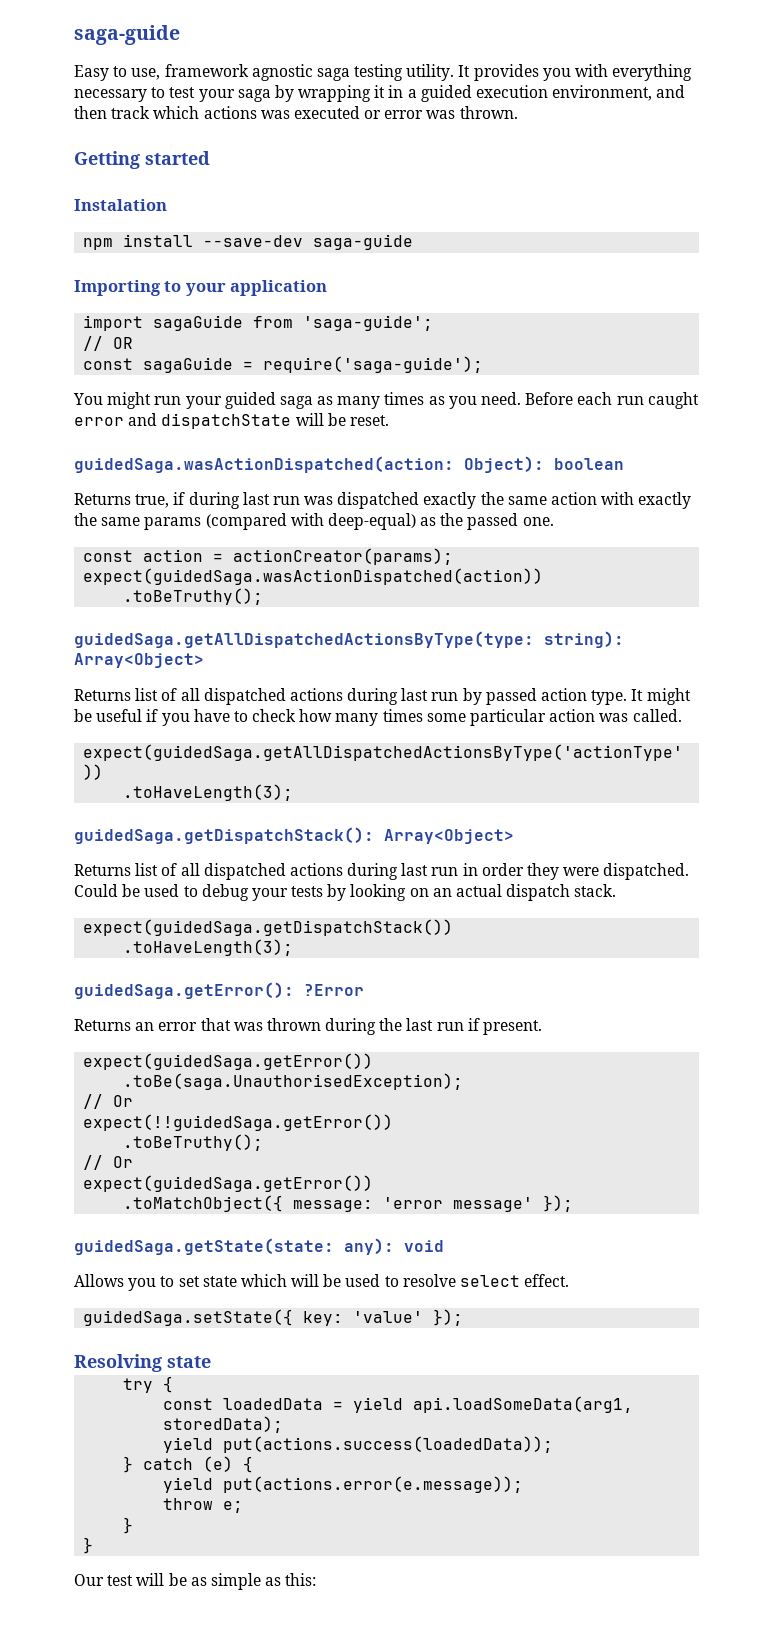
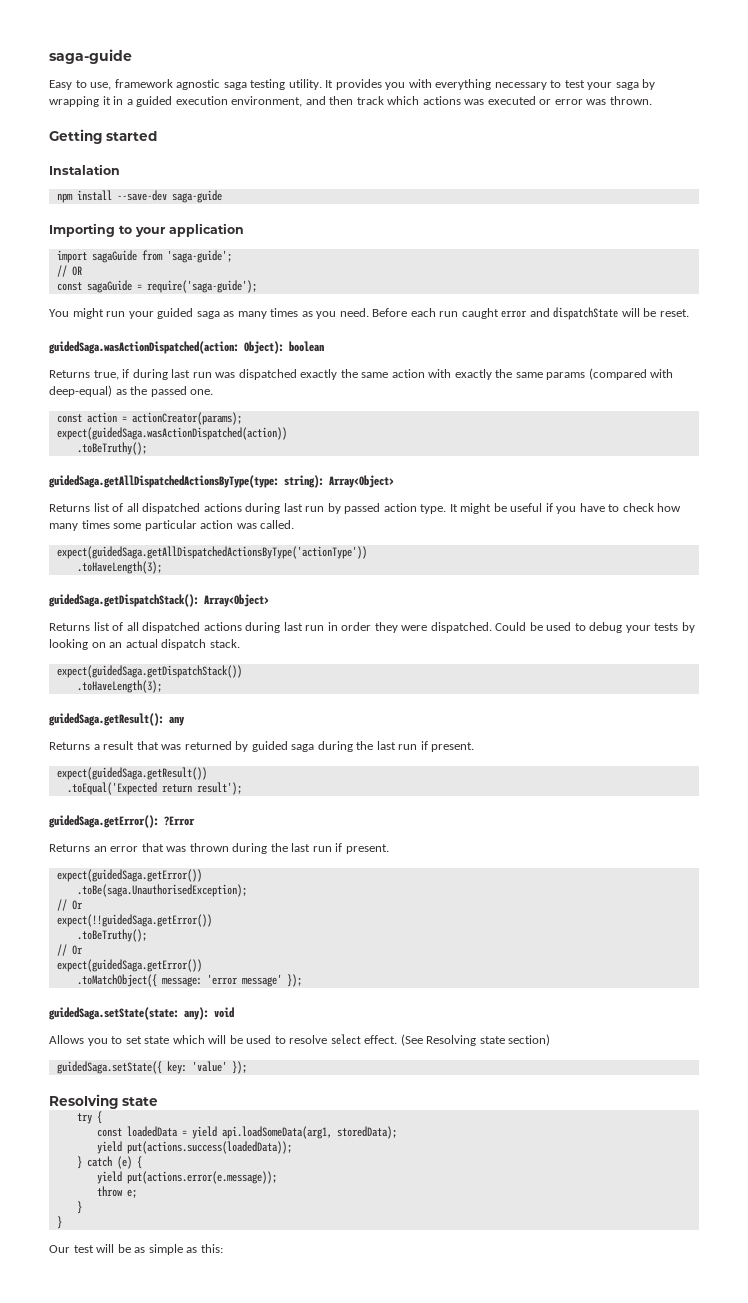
+ guidedSaga.getResult(): any
+ Returns a result that was returned by guided saga during the last run if present.
+ expect(guidedSaga.getResult())
+ .toEqual('Expected return result');
- guidedSaga.getState(state: any): void
+ guidedSaga.setState(state: any): void
+ (See Resolving state section)

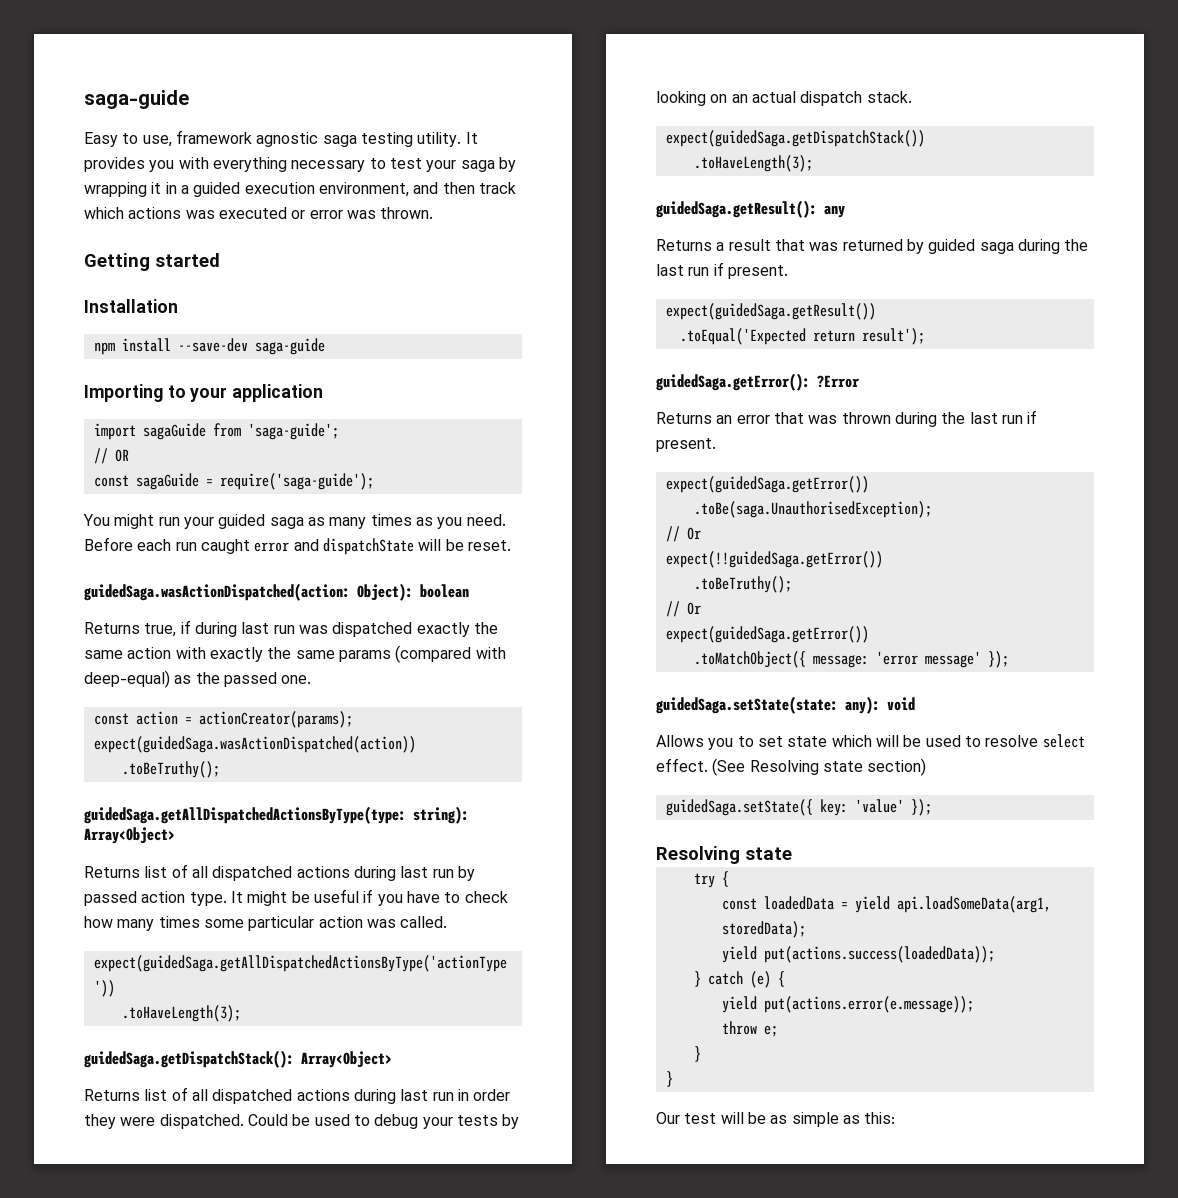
- Instalation
+ Installation

